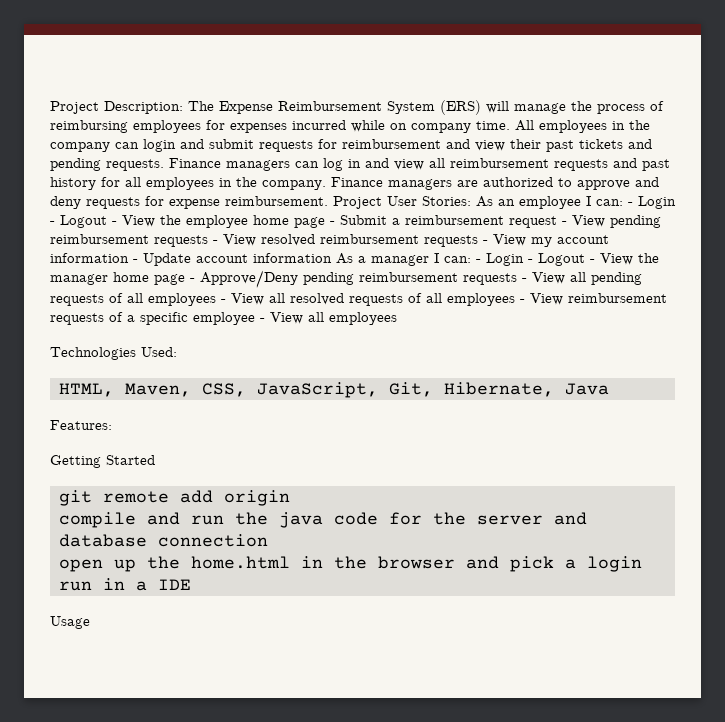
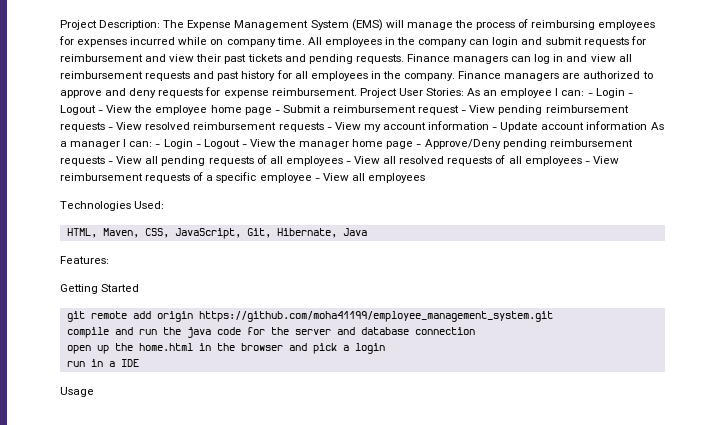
- Project Description: The Expense Reimbursement System (ERS) will manage the process of reimbursing employees for expenses incurred while on company time.
+ Project Description: The Expense Management System (EMS) will manage the process of reimbursing employees for expenses incurred while on company time.
- git remote add origin
+ git remote add origin https://github.com/moha41199/employee_management_system.git

